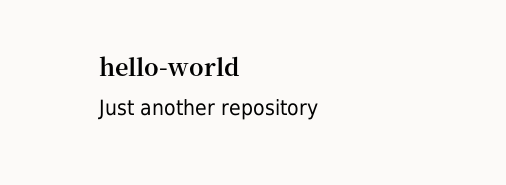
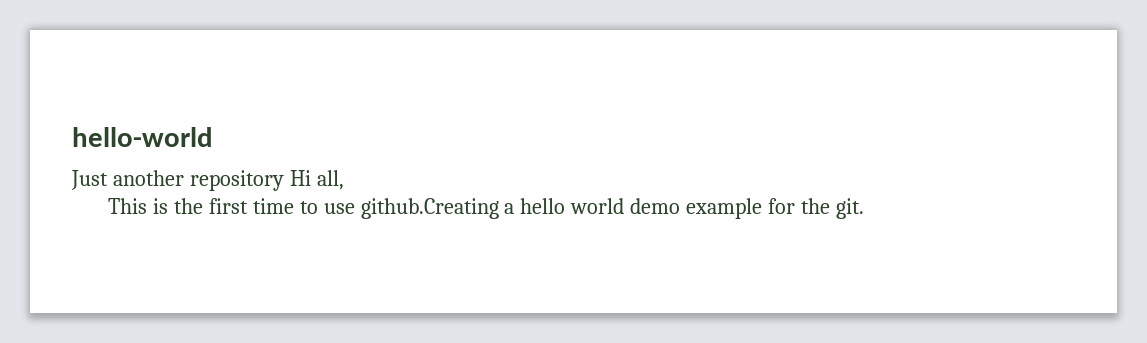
- Just another repository
+ Just another repository Hi all,
+ This is the first time to use github.Creating a hello world demo example for the git.

